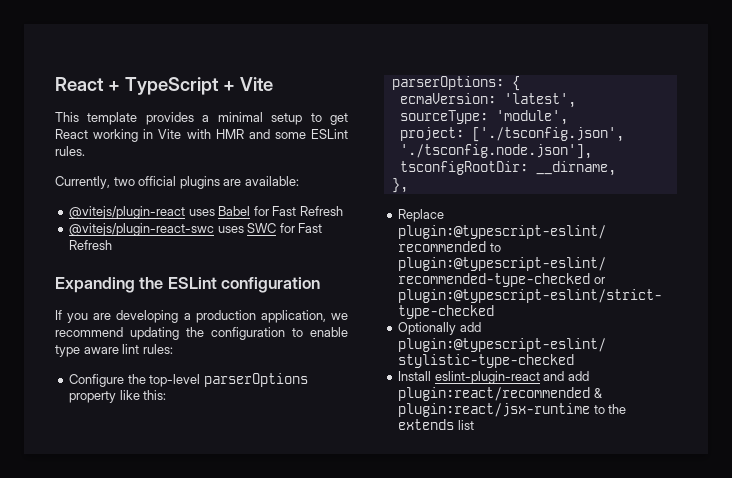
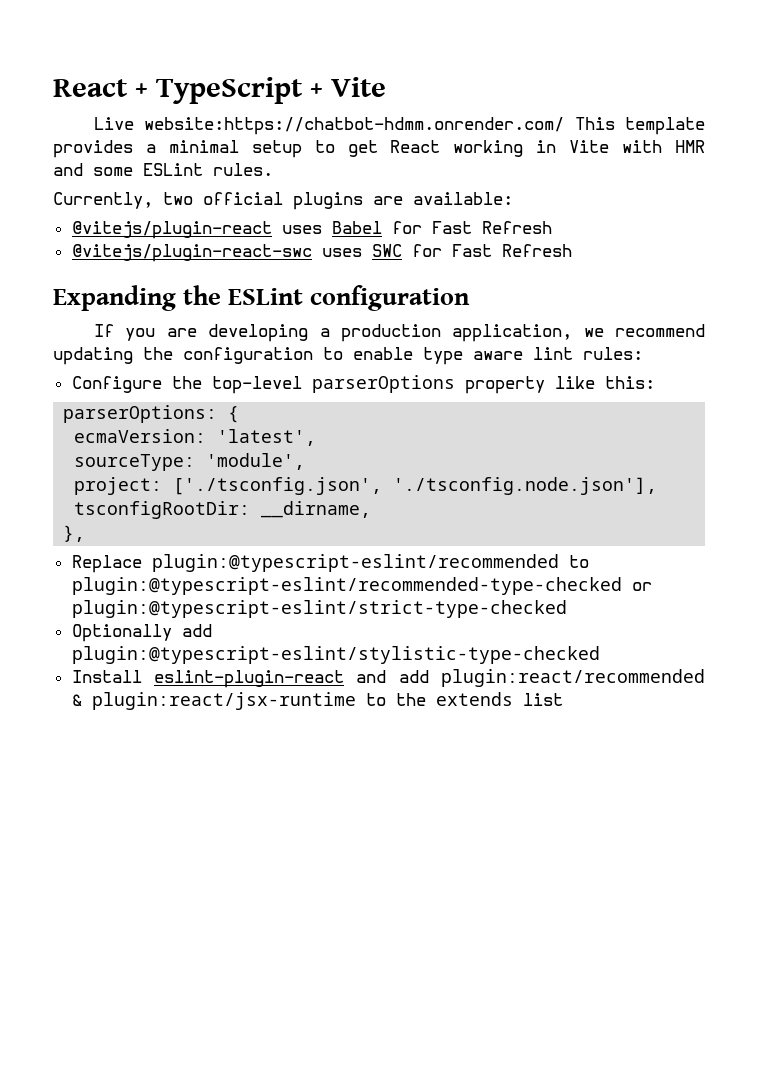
- This template provides a minimal setup to get React working in Vite with HMR and some ESLint rules.
+ Live website:https://chatbot-hdmm.onrender.com/ This template provides a minimal setup to get React working in Vite with HMR and some ESLint rules.

